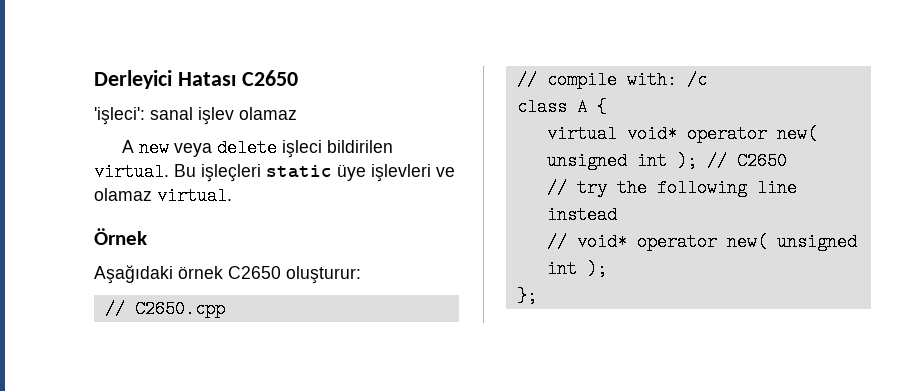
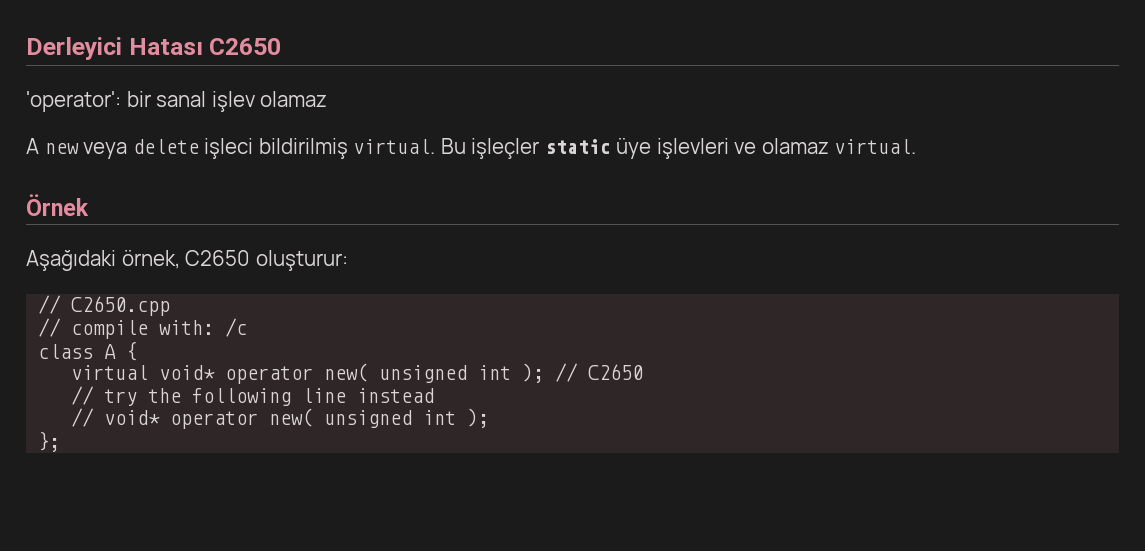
- 'işleci': sanal işlev olamaz
+ 'operator': bir sanal işlev olamaz
- A new veya delete işleci bildirilen virtual.
+ A new veya delete işleci bildirilmiş virtual.
- Bu işleçleri static üye işlevleri ve olamaz virtual.
+ Bu işleçler static üye işlevleri ve olamaz virtual.
- Aşağıdaki örnek C2650 oluşturur:
+ Aşağıdaki örnek, C2650 oluşturur:

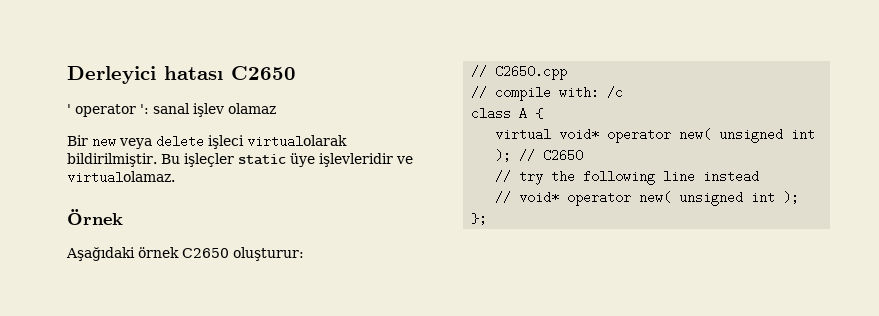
- Derleyici Hatası C2650
- 'operator': bir sanal işlev olamaz
+ Derleyici hatası C2650
+ ' operator ': sanal işlev olamaz
- A new veya delete işleci bildirilmiş virtual.
+ Bir new veya delete işleci virtualolarak bildirilmiştir.
- Bu işleçler static üye işlevleri ve olamaz virtual.
+ Bu işleçler static üye işlevleridir ve virtualolamaz.
- Aşağıdaki örnek, C2650 oluşturur:
+ Aşağıdaki örnek C2650 oluşturur:

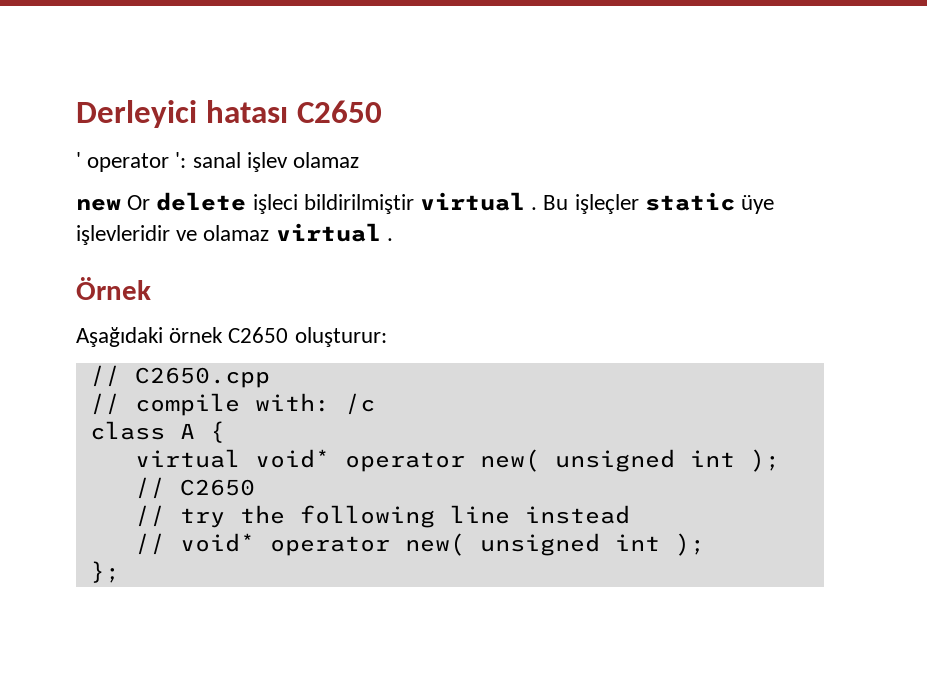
- Bir new veya delete işleci virtualolarak bildirilmiştir.
+ new Or delete işleci bildirilmiştir virtual .
- Bu işleçler static üye işlevleridir ve virtualolamaz.
+ Bu işleçler static üye işlevleridir ve olamaz virtual .

